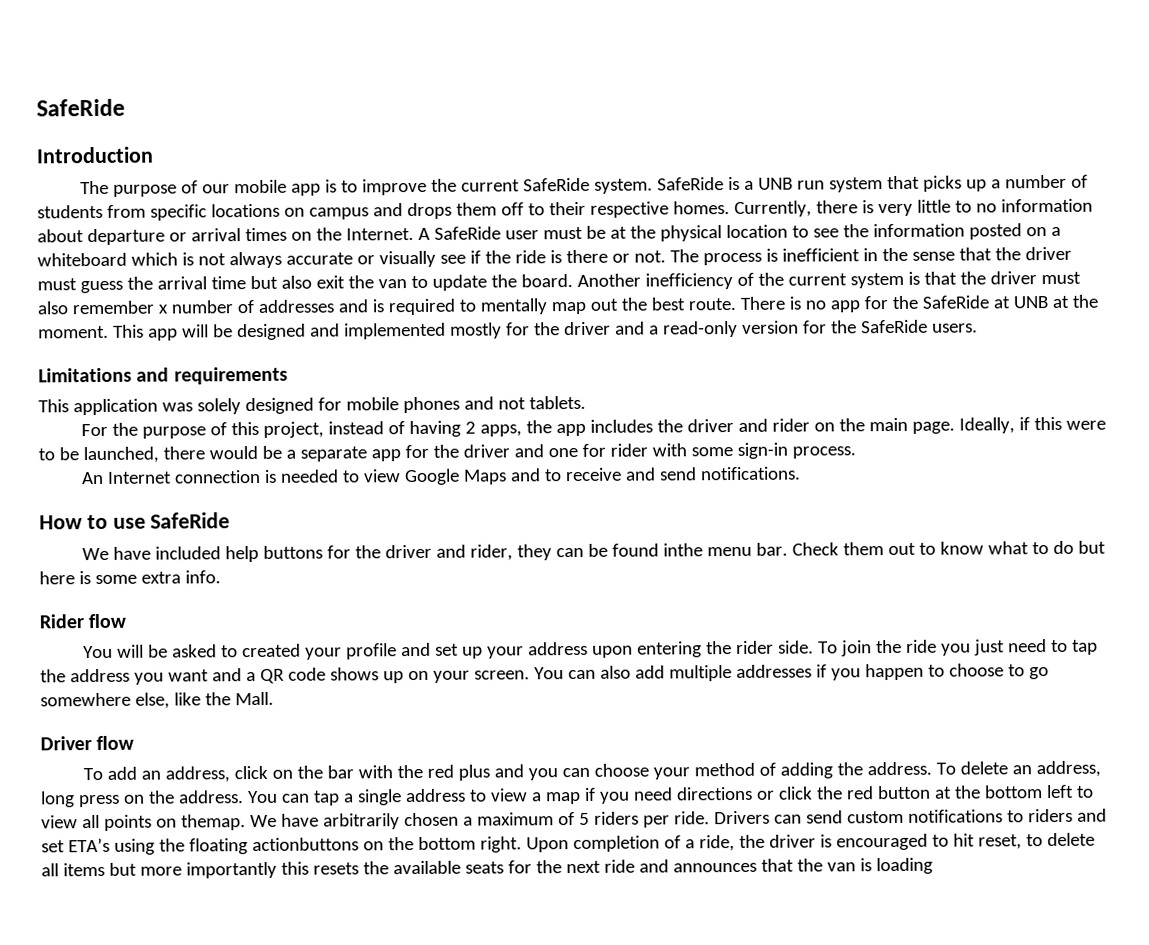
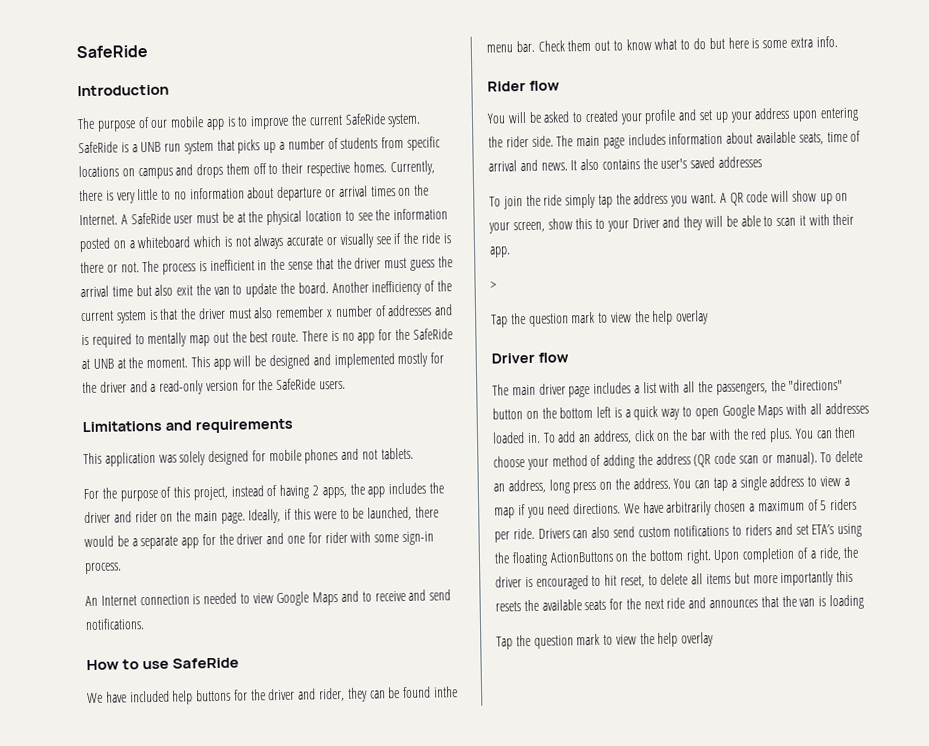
- To join the ride you just need to tap the address you want and a QR code shows up on your screen. You can also add multiple addresses if you happen to choose to go somewhere else, like the Mall.
+ The main page includes information about available seats, time of arrival and news. It also contains the user's saved addresses
+ To join the ride simply tap the address you want. A QR code will show up on your screen, show this to your Driver and they will be able to scan it with their app.
+ >
+ Tap the question mark to view the help overlay
  Driver flow
- To add an address, click on the bar with the red plus and you can choose your method of adding the address.
+ The main driver page includes a list with all the passengers, the "directions" button on the bottom left is a quick way to open Google Maps with all addresses loaded in. To add an address, click on the bar with the red plus. You can then choose your method of adding the address (QR code scan or manual).
- You can tap a single address to view a map if you need directions or click the red button at the bottom left to view all points on themap.
+ You can tap a single address to view a map if you need directions.
- Drivers can send custom notifications to riders and set ETA’s using the floating actionbuttons on the bottom right.
+ Drivers can also send custom notifications to riders and set ETA’s using the floating ActionButtons on the bottom right.
  Upon completion of a ride, the driver is encouraged to hit reset, to delete all items but more importantly this resets the available seats for the next ride and announces that the van is loading
+ Tap the question mark to view the help overlay

